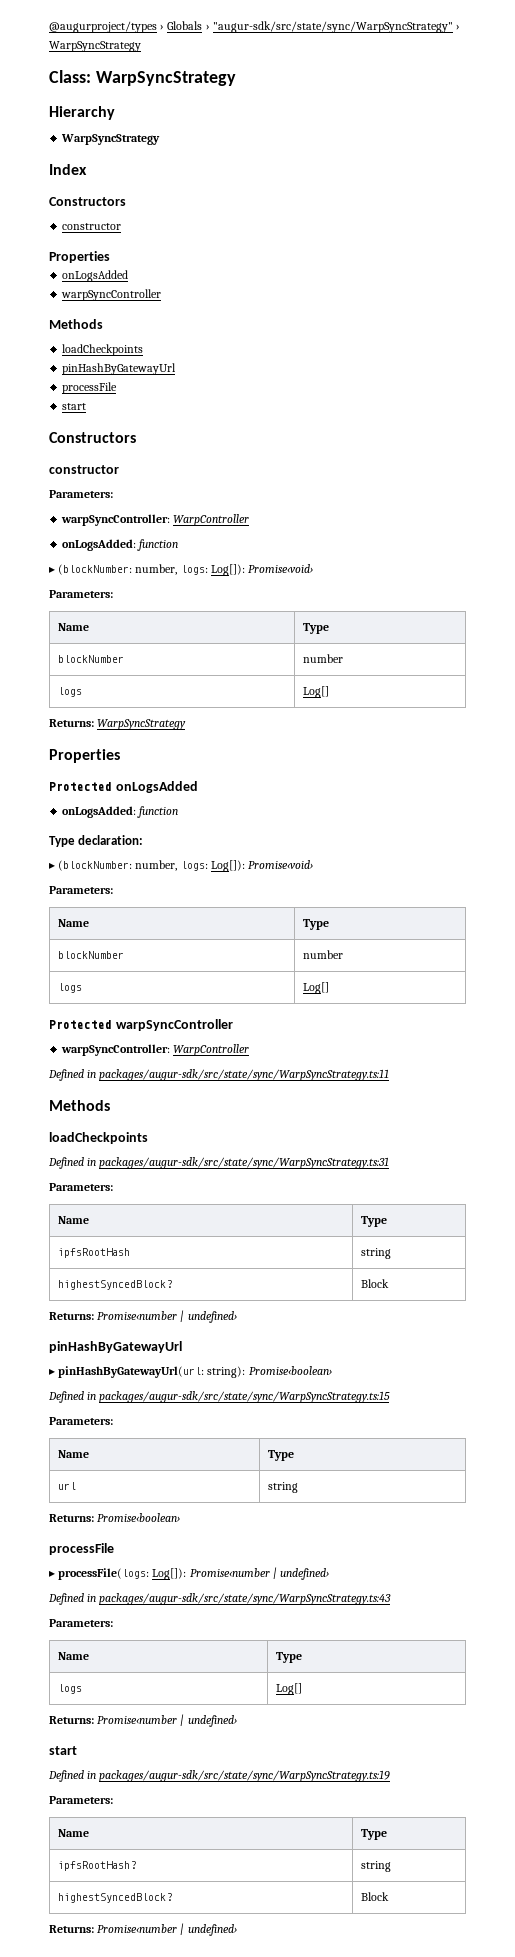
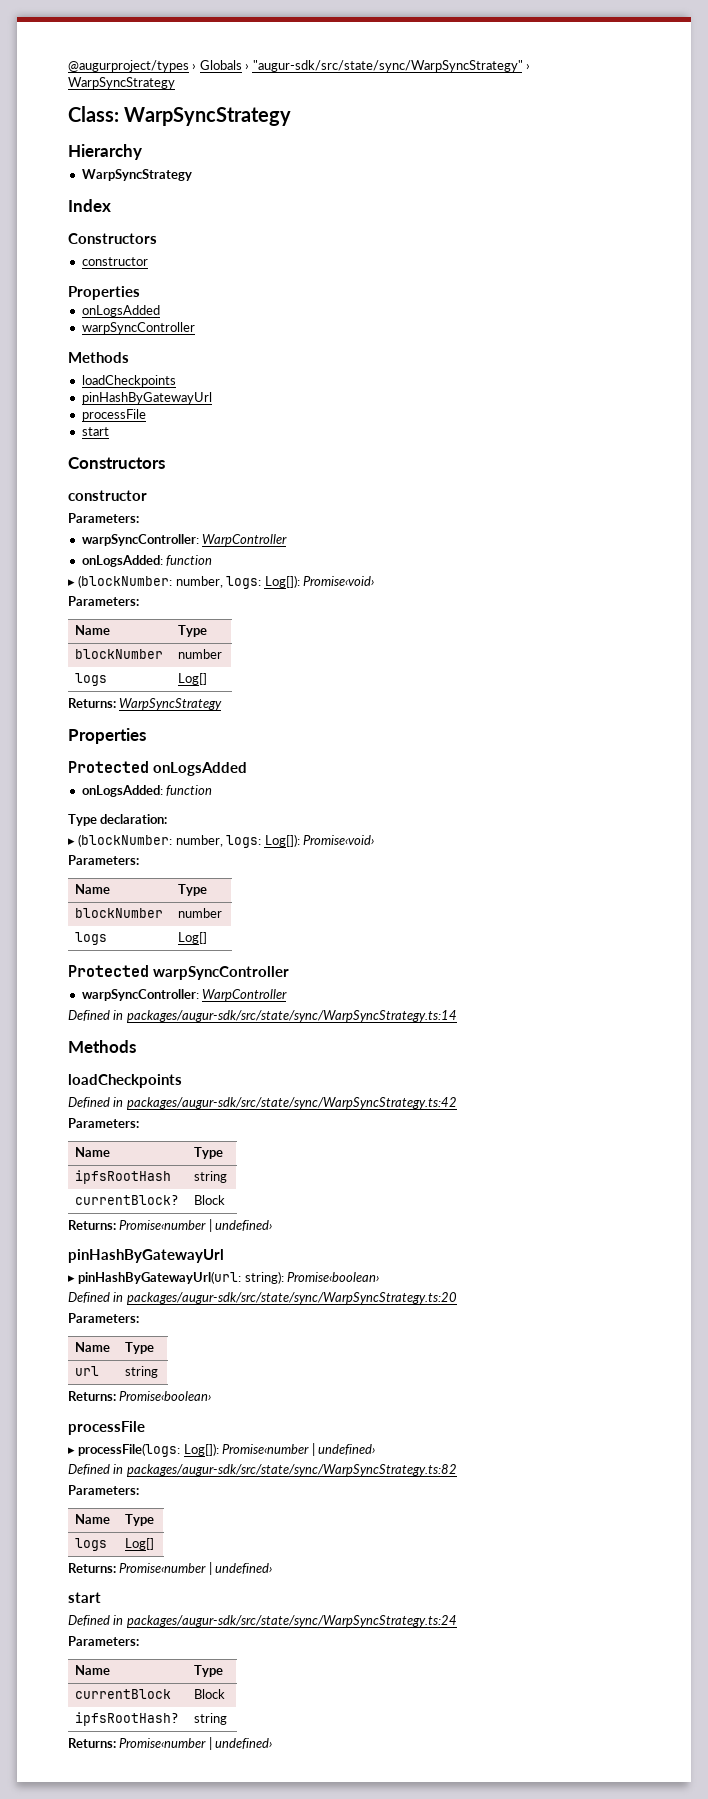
- Defined in packages/augur-sdk/src/state/sync/WarpSyncStrategy.ts:11
+ Defined in packages/augur-sdk/src/state/sync/WarpSyncStrategy.ts:14
- Defined in packages/augur-sdk/src/state/sync/WarpSyncStrategy.ts:31
+ Defined in packages/augur-sdk/src/state/sync/WarpSyncStrategy.ts:42
  ipfsRootHash | string
- highestSyncedBlock? | Block
+ currentBlock? | Block
- Defined in packages/augur-sdk/src/state/sync/WarpSyncStrategy.ts:15
+ Defined in packages/augur-sdk/src/state/sync/WarpSyncStrategy.ts:20
- Defined in packages/augur-sdk/src/state/sync/WarpSyncStrategy.ts:43
+ Defined in packages/augur-sdk/src/state/sync/WarpSyncStrategy.ts:82
- Defined in packages/augur-sdk/src/state/sync/WarpSyncStrategy.ts:19
+ Defined in packages/augur-sdk/src/state/sync/WarpSyncStrategy.ts:24
  Parameters:
  Name | Type
+ currentBlock | Block
  ipfsRootHash? | string
- highestSyncedBlock? | Block

